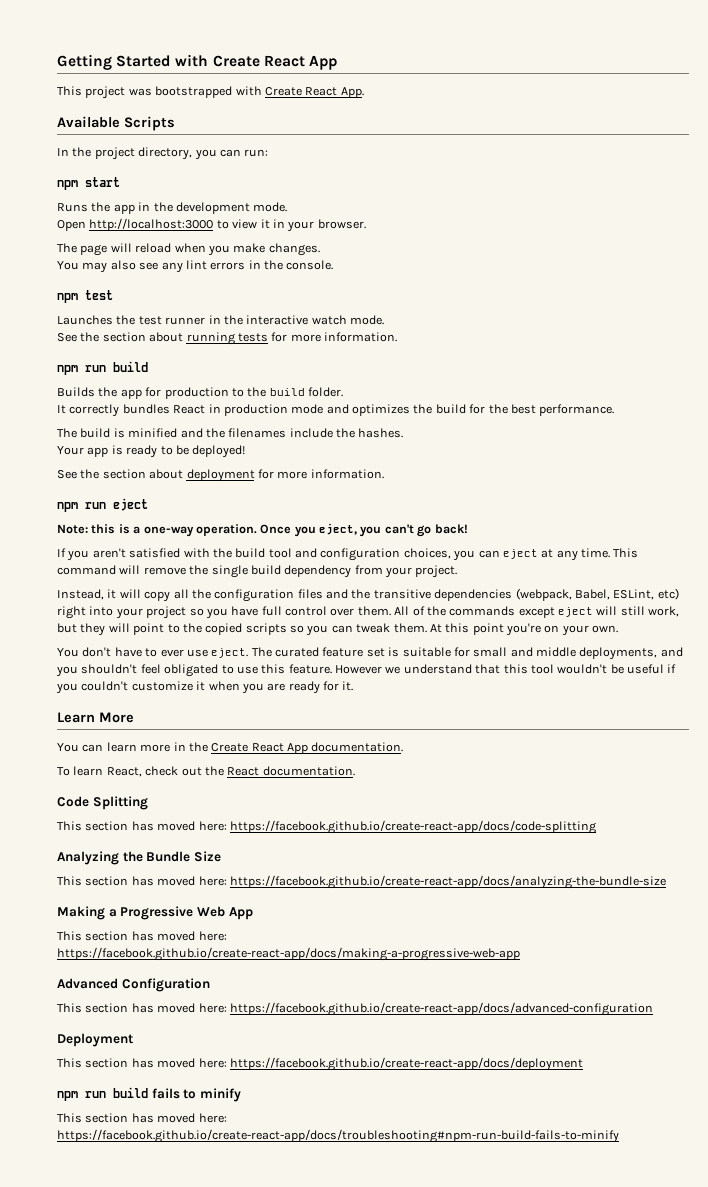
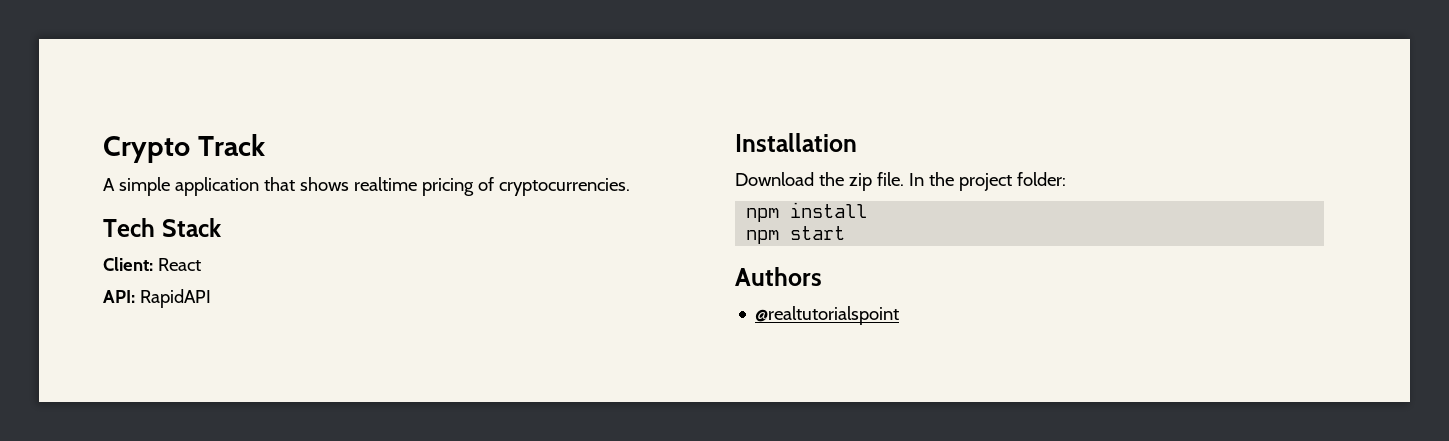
- Getting Started with Create React App
- This project was bootstrapped with Create React App.
- Available Scripts
- In the project directory, you can run:
+ Crypto Track
+ A simple application that shows realtime pricing of cryptocurrencies.
+ Tech Stack
+ Client: React
+ API: RapidAPI
+ Installation
+ Download the zip file. In the project folder:
+ npm install
  npm start
- Runs the app in the development mode.
- Open http://localhost:3000 to view it in your browser.
- The page will reload when you make changes.
- You may also see any lint errors in the console.
- npm test
- Launches the test runner in the interactive watch mode.
- See the section about running tests for more information.
- npm run build
- Builds the app for production to the build folder.
- It correctly bundles React in production mode and optimizes the build for the best performance.
- The build is minified and the filenames include the hashes.
- Your app is ready to be deployed!
- See the section about deployment for more information.
- npm run eject
- Note: this is a one-way operation. Once you eject, you can't go back!
- If you aren't satisfied with the build tool and configuration choices, you can eject at any time. This command will remove the single build dependency from your project.
- Instead, it will copy all the configuration files and the transitive dependencies (webpack, Babel, ESLint, etc) right into your project so you have full control over them. All of the commands except eject will still work, but they will point to the copied scripts so you can tweak them. At this point you're on your own.
- You don't have to ever use eject. The curated feature set is suitable for small and middle deployments, and you shouldn't feel obligated to use this feature. However we understand that this tool wouldn't be useful if you couldn't customize it when you are ready for it.
- Learn More
- You can learn more in the Create React App documentation.
- To learn React, check out the React documentation.
- Code Splitting
- This section has moved here: https://facebook.github.io/create-react-app/docs/code-splitting
- Analyzing the Bundle Size
- This section has moved here: https://facebook.github.io/create-react-app/docs/analyzing-the-bundle-size
- Making a Progressive Web App
- This section has moved here: https://facebook.github.io/create-react-app/docs/making-a-progressive-web-app
- Advanced Configuration
- This section has moved here: https://facebook.github.io/create-react-app/docs/advanced-configuration
- Deployment
- This section has moved here: https://facebook.github.io/create-react-app/docs/deployment
- npm run build fails to minify
- This section has moved here: https://facebook.github.io/create-react-app/docs/troubleshooting#npm-run-build-fails-to-minify
+ Authors
+ @realtutorialspoint

